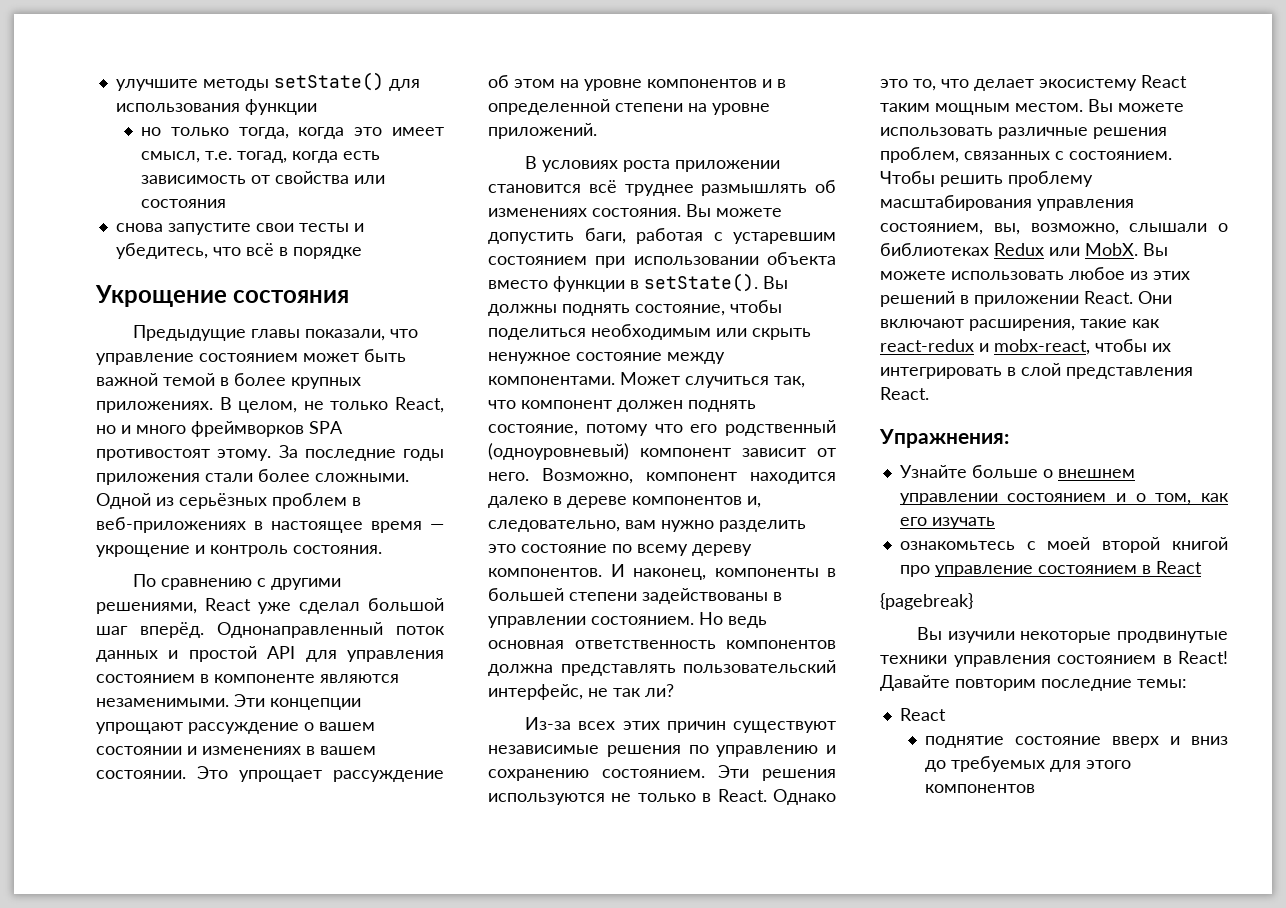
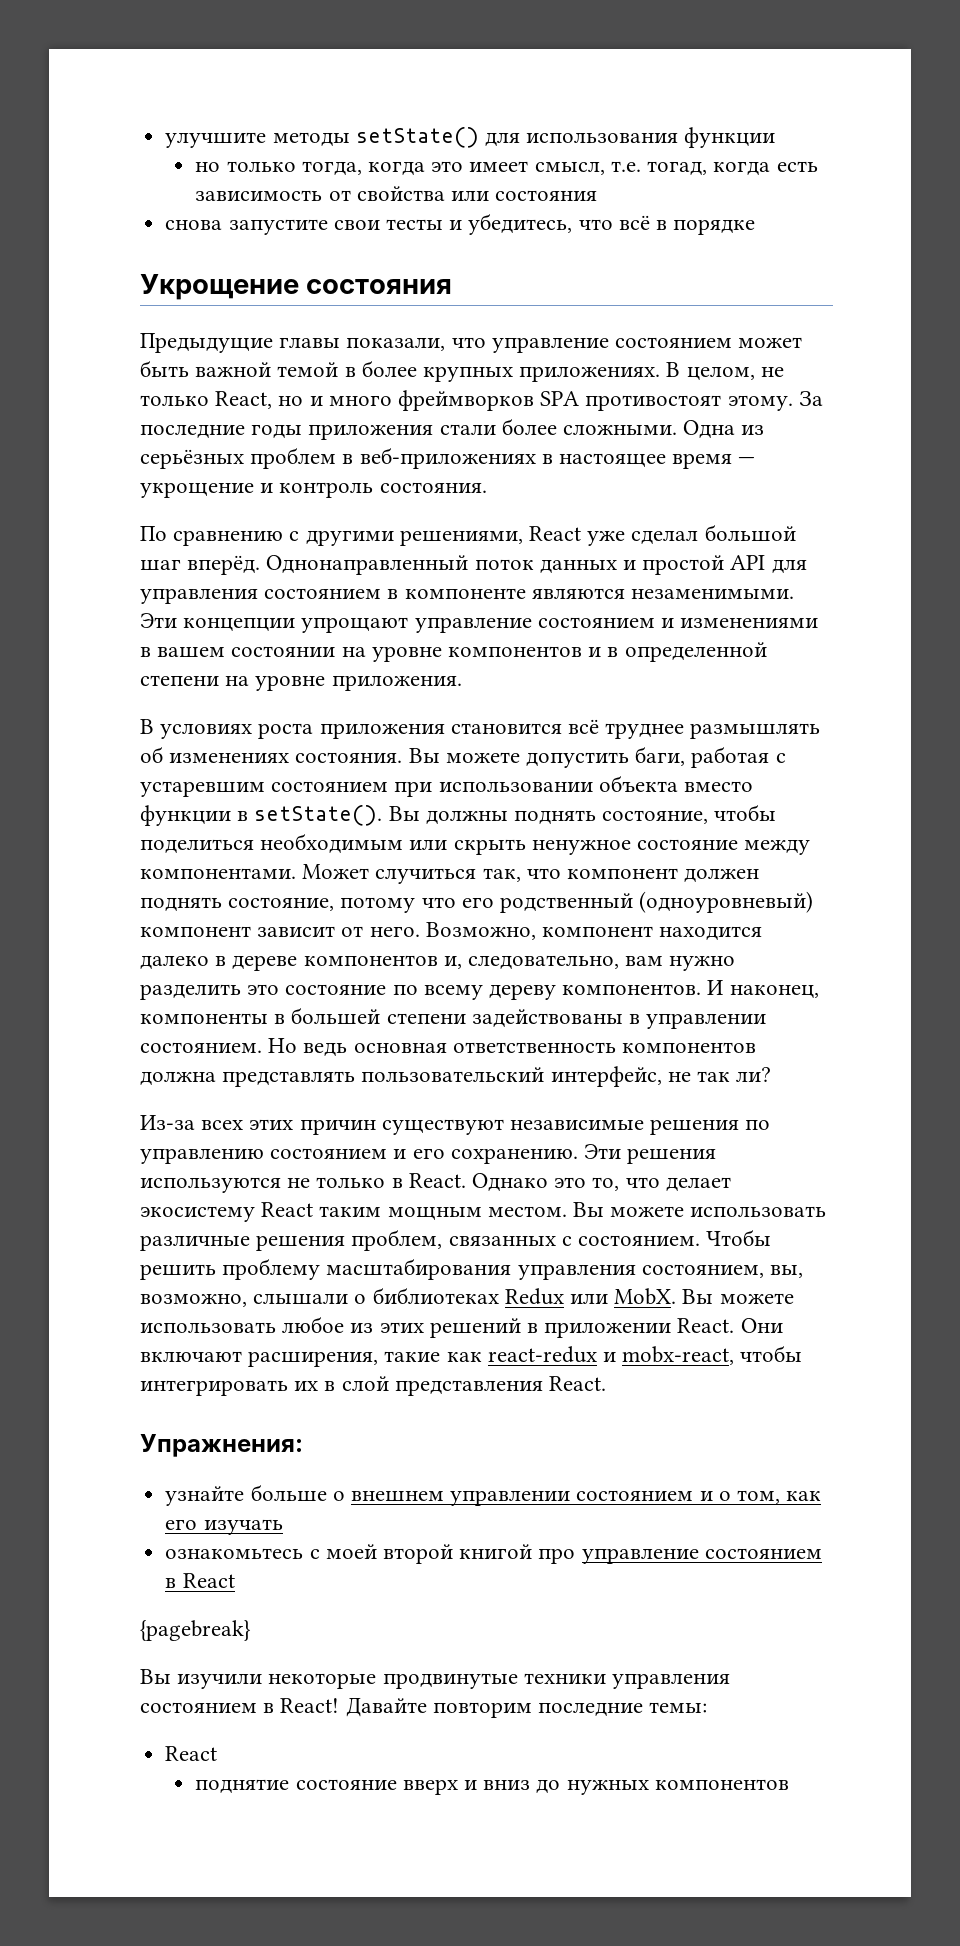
- Одной из серьёзных проблем в веб-приложениях в настоящее время — укрощение и контроль состояния.
+ Одна из серьёзных проблем в веб-приложениях в настоящее время — укрощение и контроль состояния.
- Эти концепции упрощают рассуждение о вашем состоянии и изменениях в вашем состоянии. Это упрощает рассуждение об этом на уровне компонентов и в определенной степени на уровне приложений.
+ Эти концепции упрощают управление состоянием и изменениями в вашем состоянии на уровне компонентов и в определенной степени на уровне приложения.
- В условиях роста приложении становится всё труднее размышлять об изменениях состояния.
+ В условиях роста приложения становится всё труднее размышлять об изменениях состояния.
- Из-за всех этих причин существуют независимые решения по управлению и сохранению состоянием.
+ Из-за всех этих причин существуют независимые решения по управлению состоянием и его сохранению.
- Они включают расширения, такие как react-redux и mobx-react, чтобы их интегрировать в слой представления React.
+ Они включают расширения, такие как react-redux и mobx-react, чтобы интегрировать их в слой представления React.
- Узнайте больше о внешнем управлении состоянием и о том, как его изучать
+ узнайте больше о внешнем управлении состоянием и о том, как его изучать
- поднятие состояние вверх и вниз до требуемых для этого компонентов
+ поднятие состояние вверх и вниз до нужных компонентов

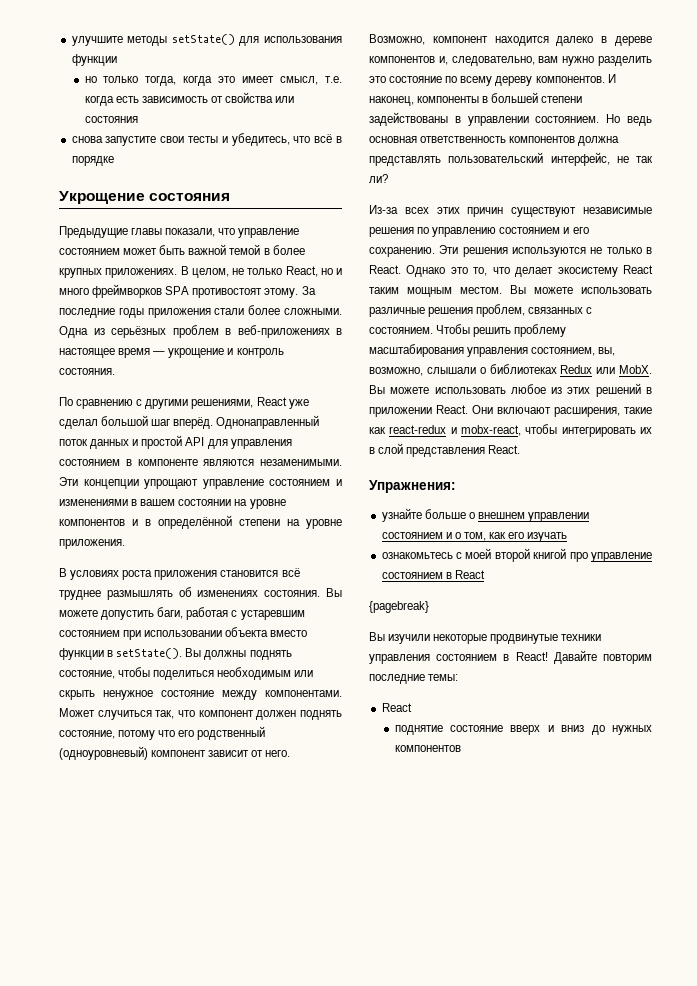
- но только тогда, когда это имеет смысл, т.е. тогад, когда есть зависимость от свойства или состояния
+ но только тогда, когда это имеет смысл, т.е. когда есть зависимость от свойства или состояния
- Эти концепции упрощают управление состоянием и изменениями в вашем состоянии на уровне компонентов и в определенной степени на уровне приложения.
+ Эти концепции упрощают управление состоянием и изменениями в вашем состоянии на уровне компонентов и в определённой степени на уровне приложения.

